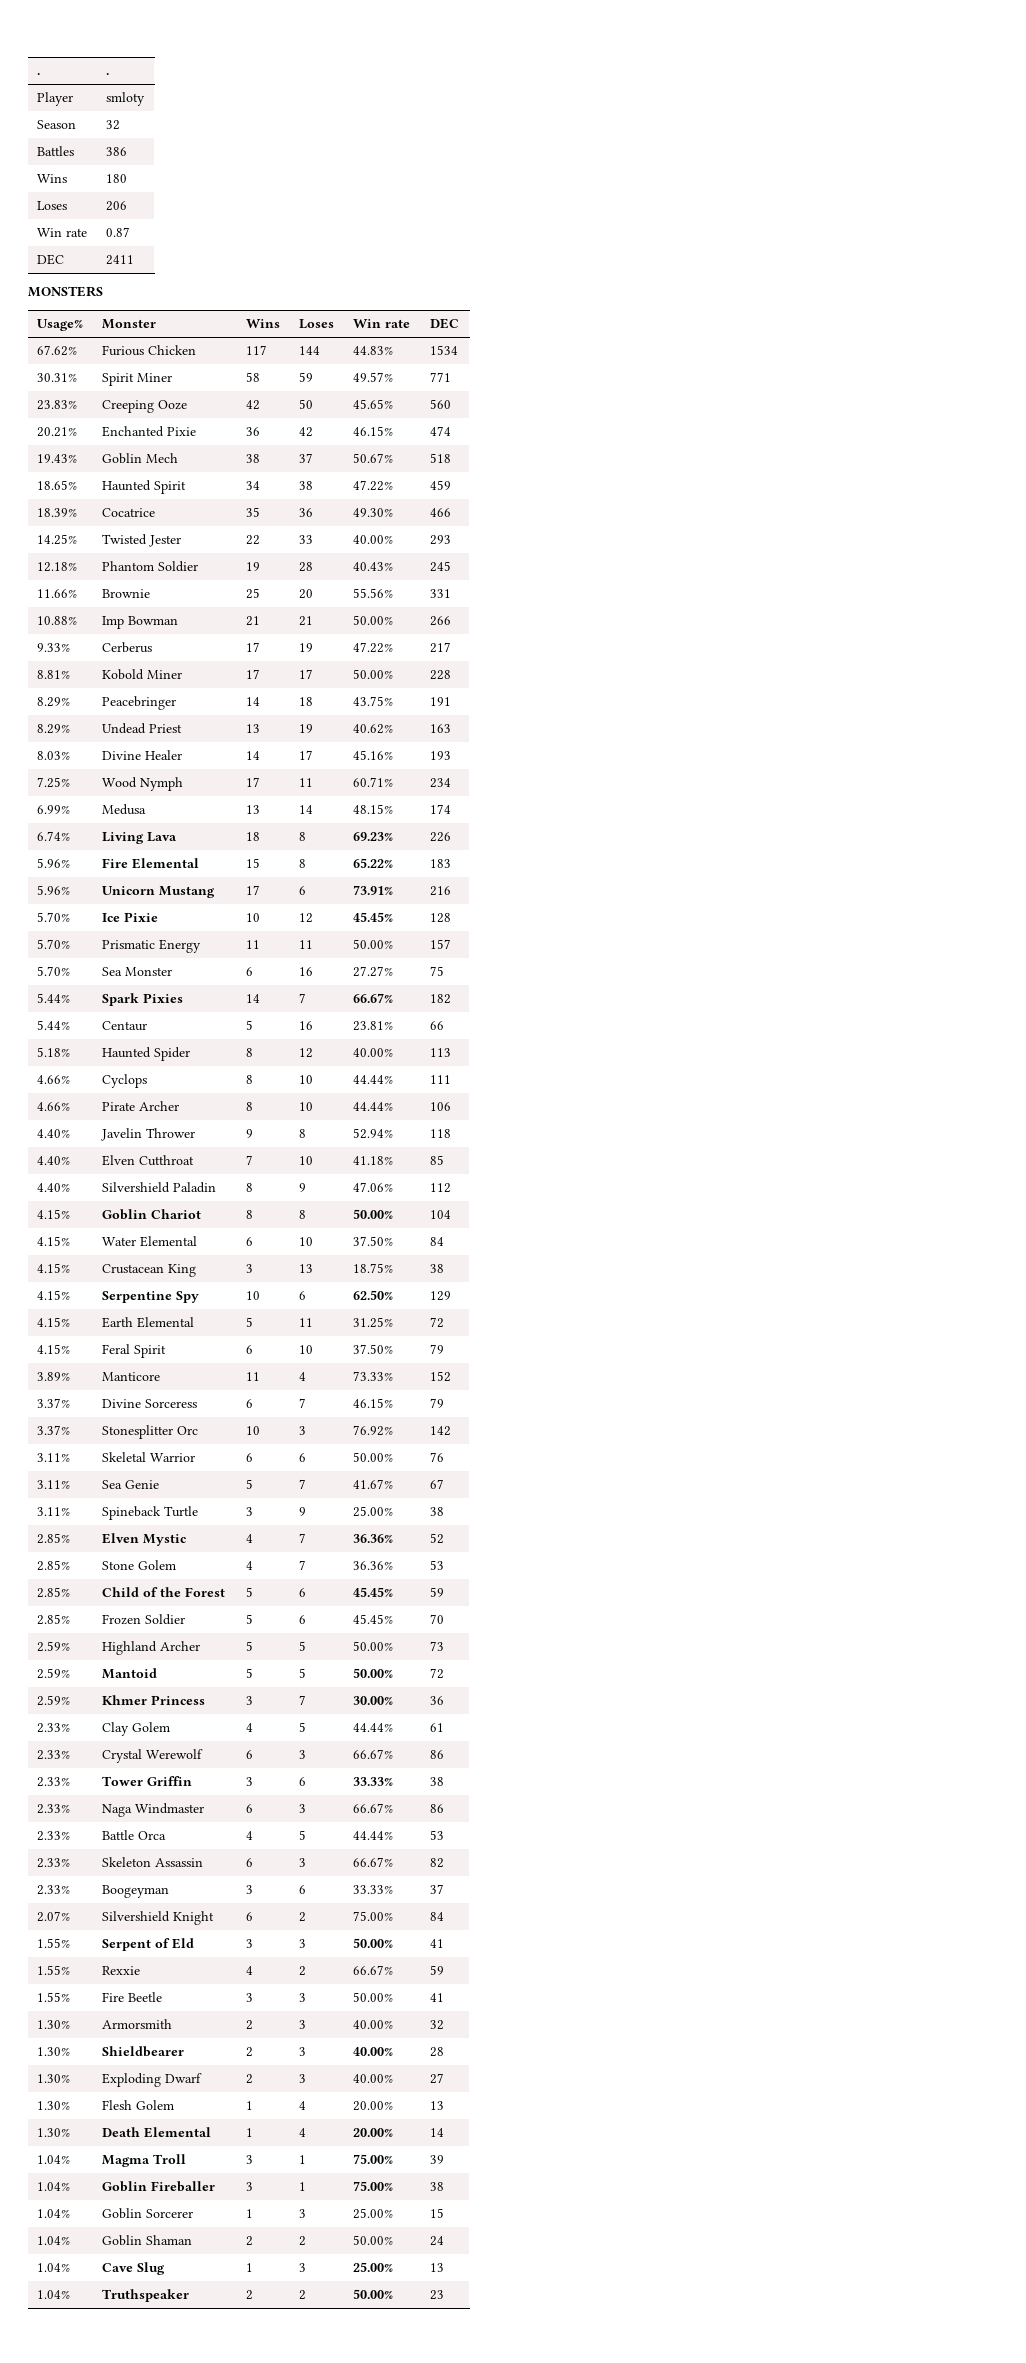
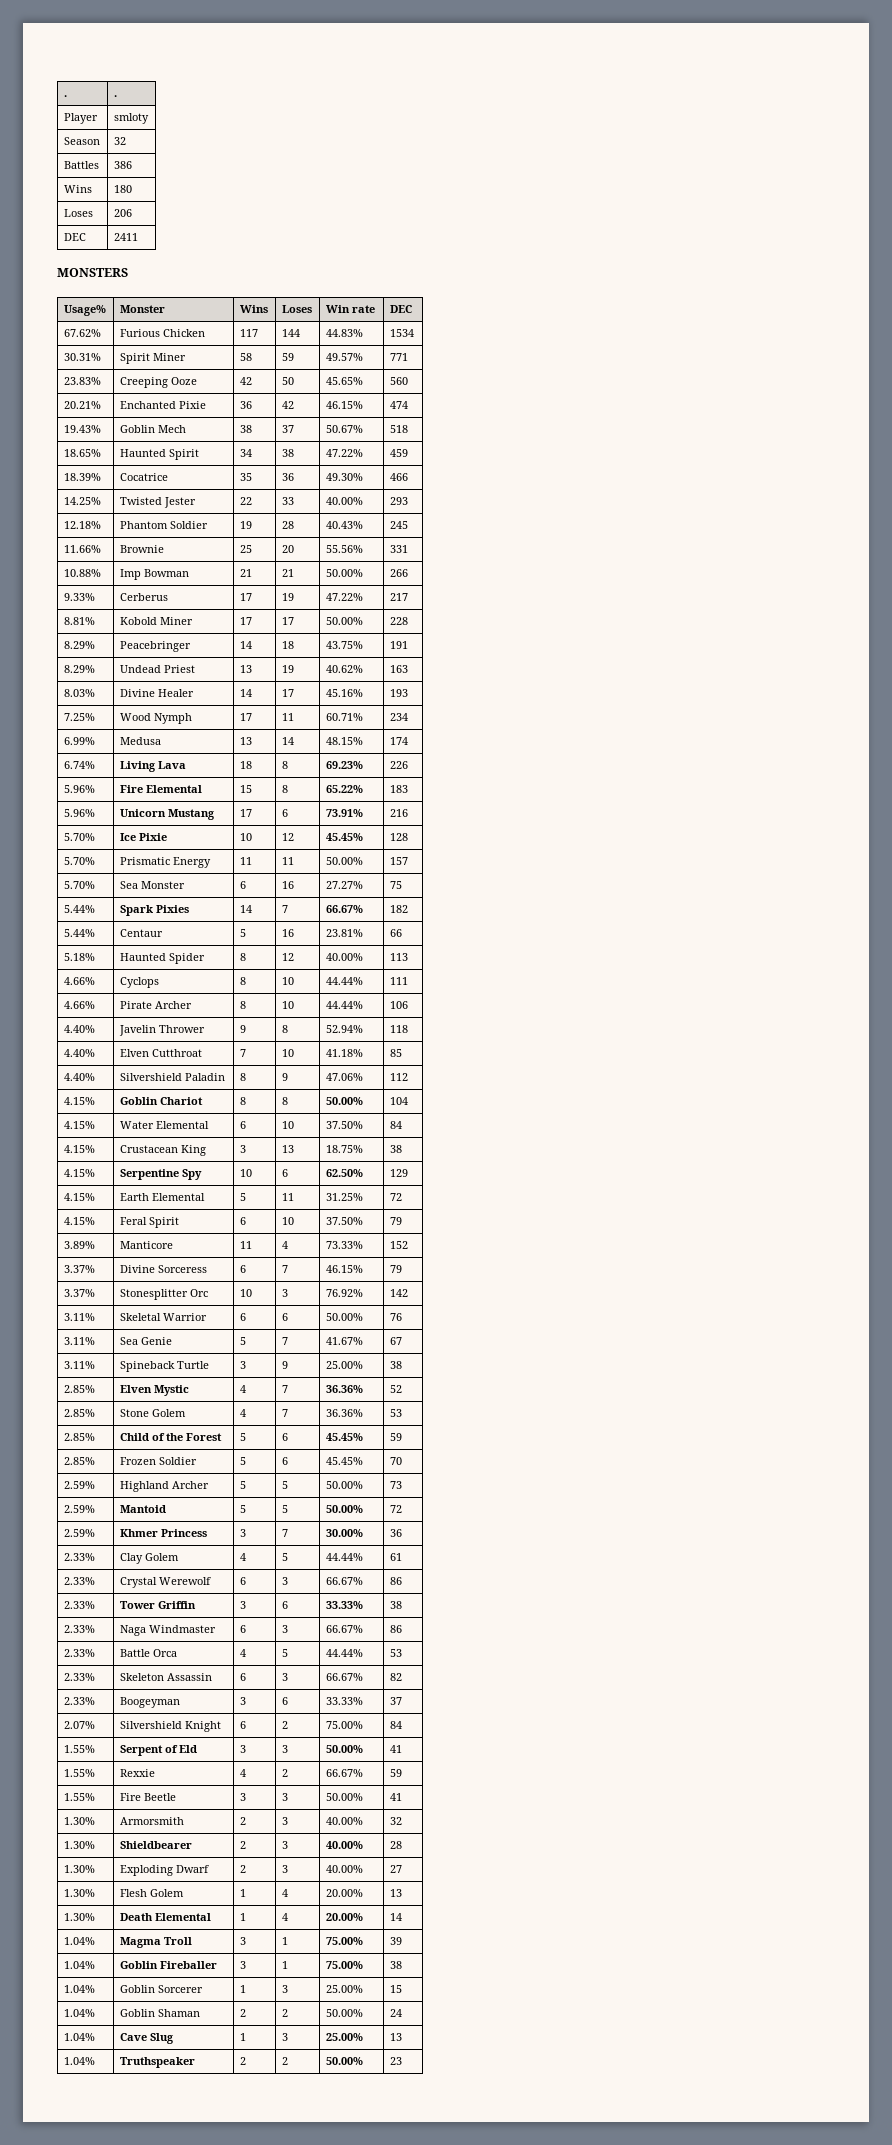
- Win rate | 0.87

